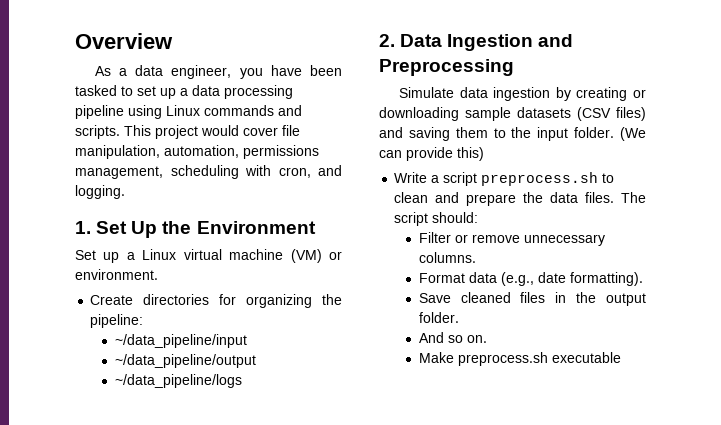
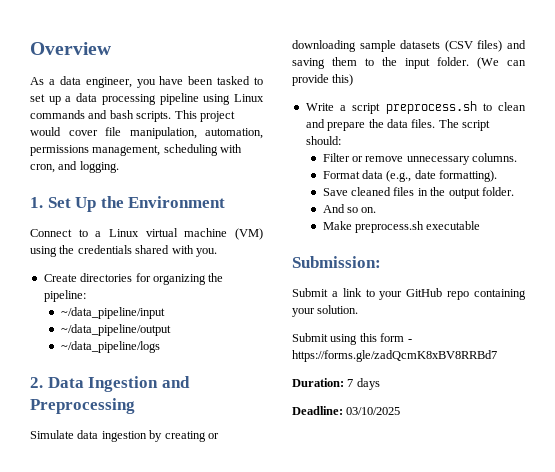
- As a data engineer, you have been tasked to set up a data processing pipeline using Linux commands and scripts.
+ As a data engineer, you have been tasked to set up a data processing pipeline using Linux commands and bash scripts.
- Set up a Linux virtual machine (VM) or environment.
+ Connect to a Linux virtual machine (VM) using the credentials shared with you.
+ Submission:
+ Submit a link to your GitHub repo containing your solution.
+ Submit using this form - https://forms.gle/zadQcmK8xBV8RRBd7
+ Duration: 7 days
+ Deadline: 03/10/2025

